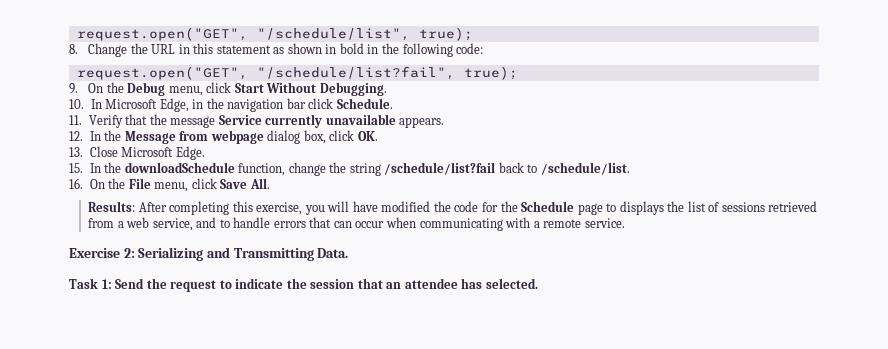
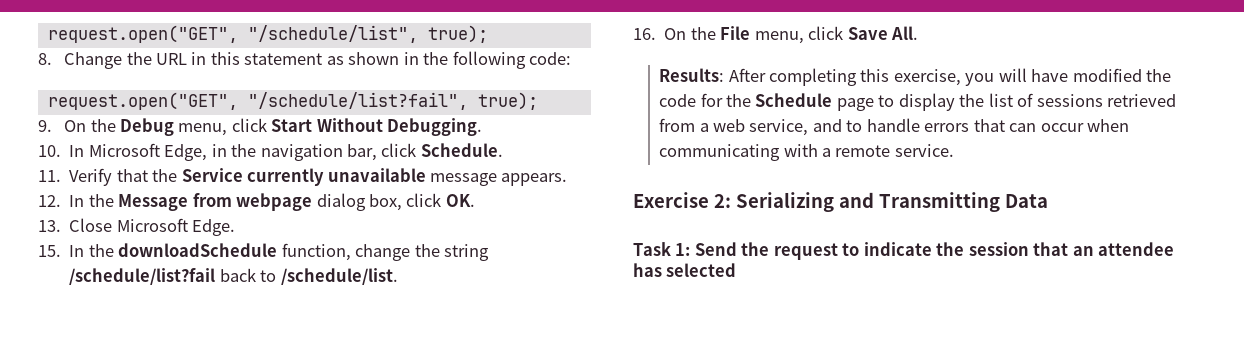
- 8. Change the URL in this statement as shown in bold in the following code:
+ 8. Change the URL in this statement as shown in the following code:
- 10. In Microsoft Edge, in the navigation bar click Schedule.
+ 10. In Microsoft Edge, in the navigation bar, click Schedule.
- 11. Verify that the message Service currently unavailable appears.
+ 11. Verify that the Service currently unavailable message appears.
- Results: After completing this exercise, you will have modified the code for the Schedule page to displays the list of sessions retrieved from a web service, and to handle errors that can occur when communicating with a remote service.
+ Results: After completing this exercise, you will have modified the code for the Schedule page to display the list of sessions retrieved from a web service, and to handle errors that can occur when communicating with a remote service.
- Exercise 2: Serializing and Transmitting Data.
+ Exercise 2: Serializing and Transmitting Data
- Task 1: Send the request to indicate the session that an attendee has selected.
+ Task 1: Send the request to indicate the session that an attendee has selected

